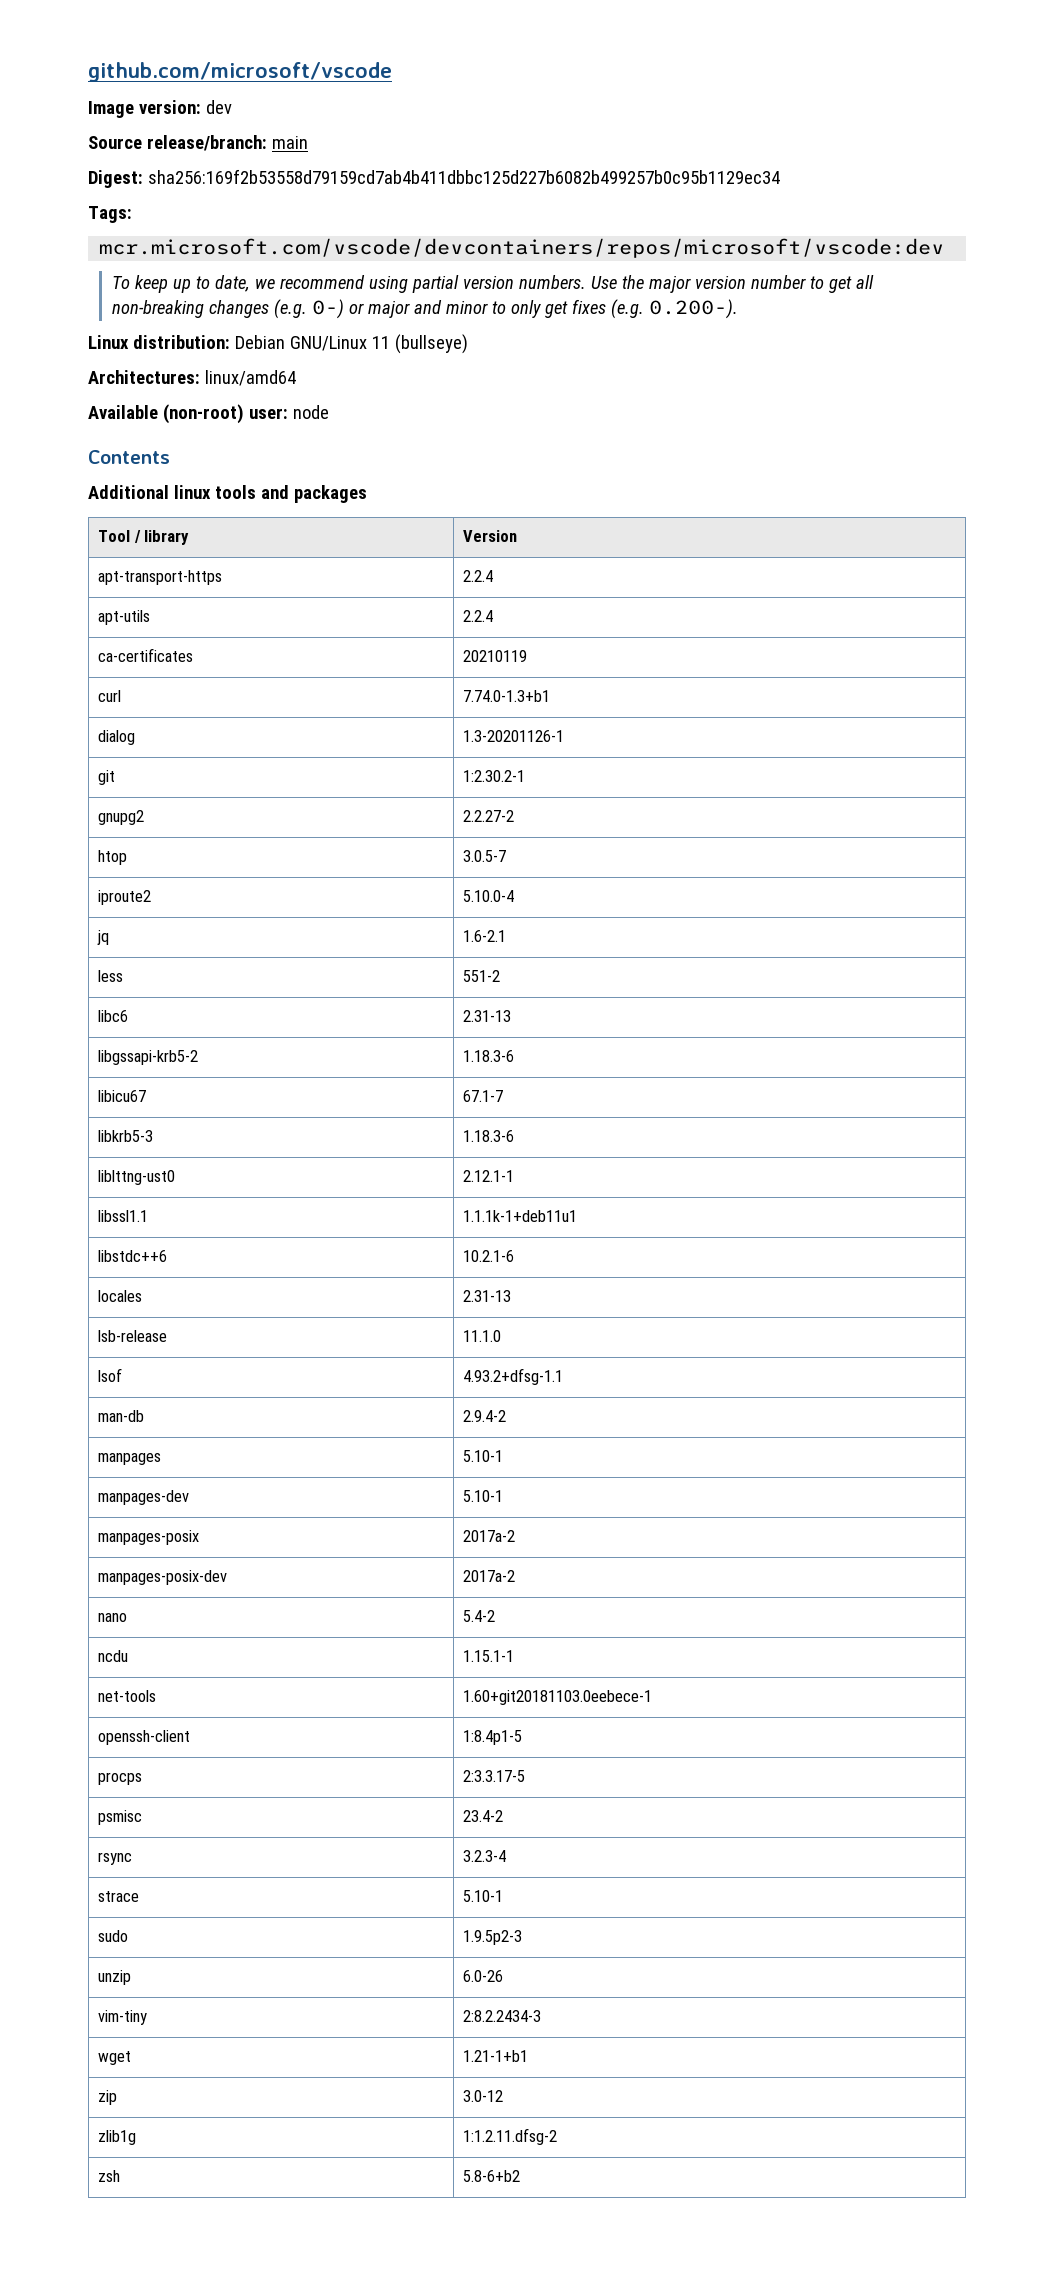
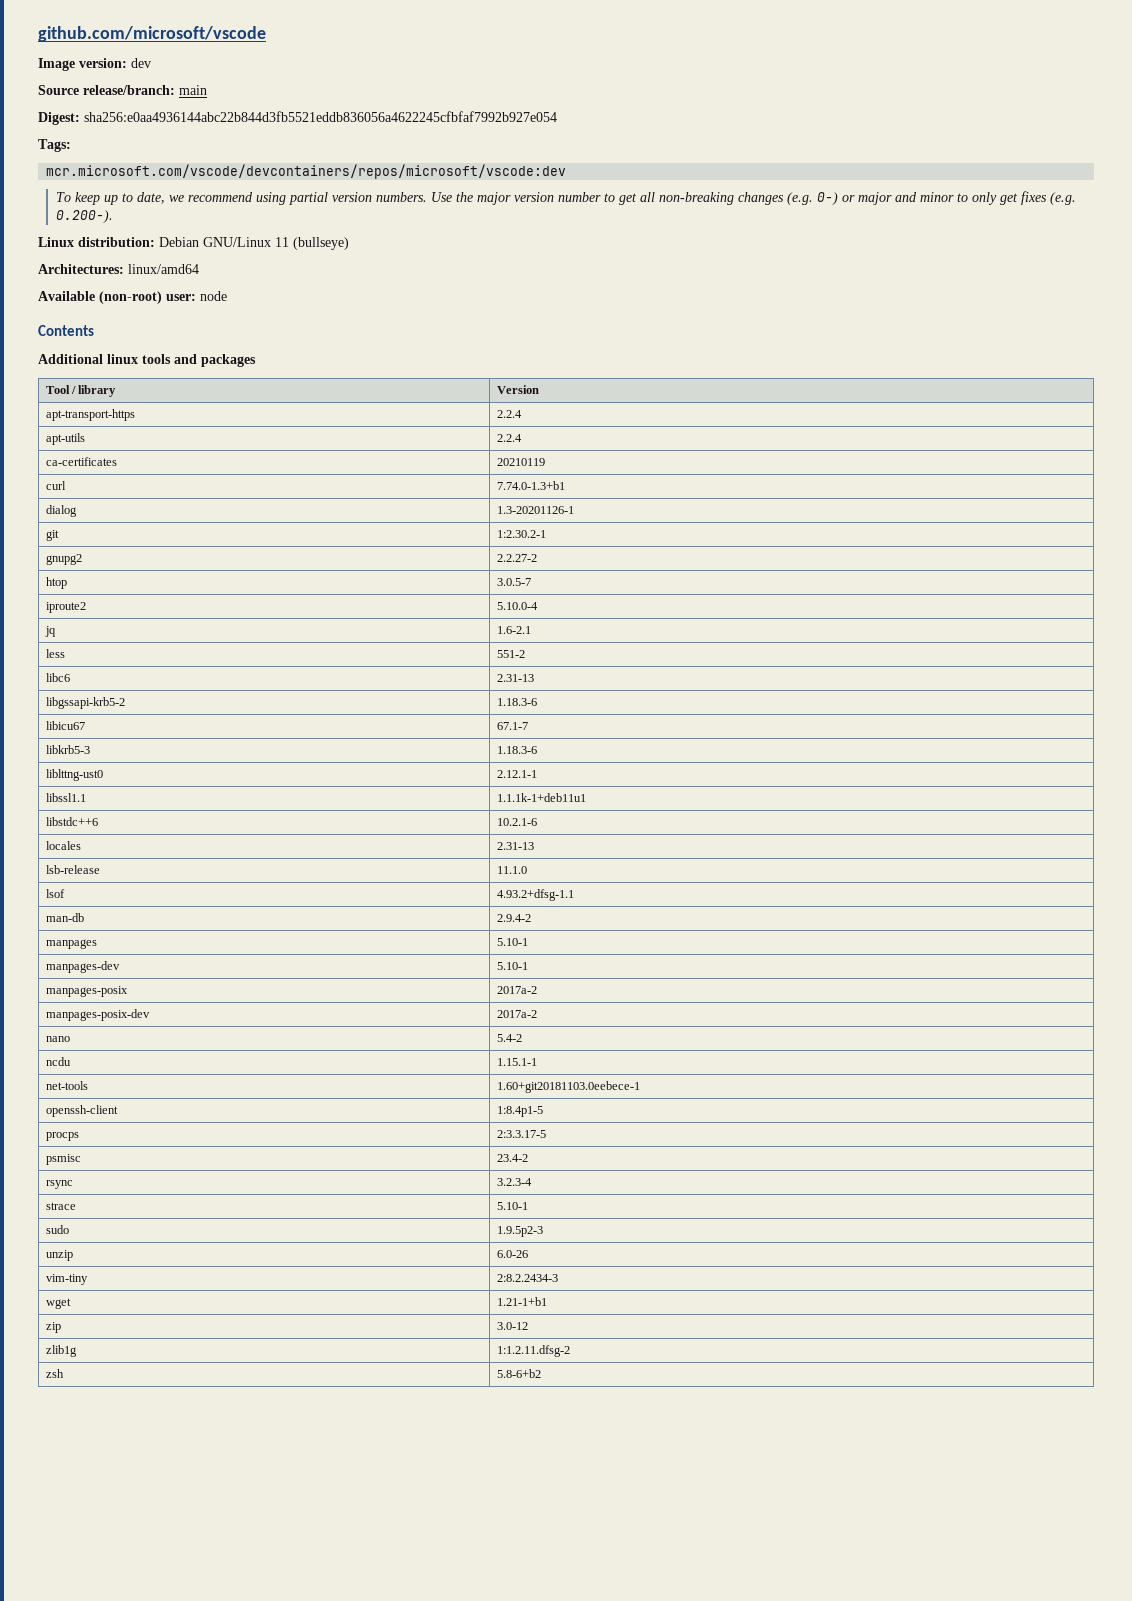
- Digest: sha256:169f2b53558d79159cd7ab4b411dbbc125d227b6082b499257b0c95b1129ec34
+ Digest: sha256:e0aa4936144abc22b844d3fb5521eddb836056a4622245cfbfaf7992b927e054

